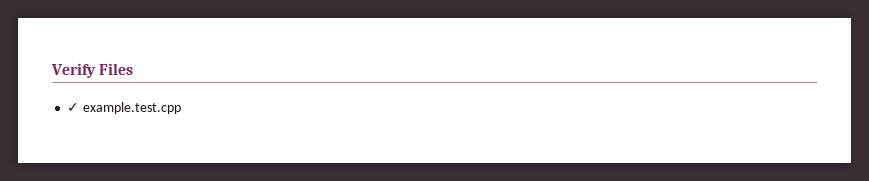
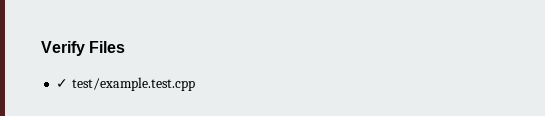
- ✓ example.test.cpp
+ ✓ test/example.test.cpp

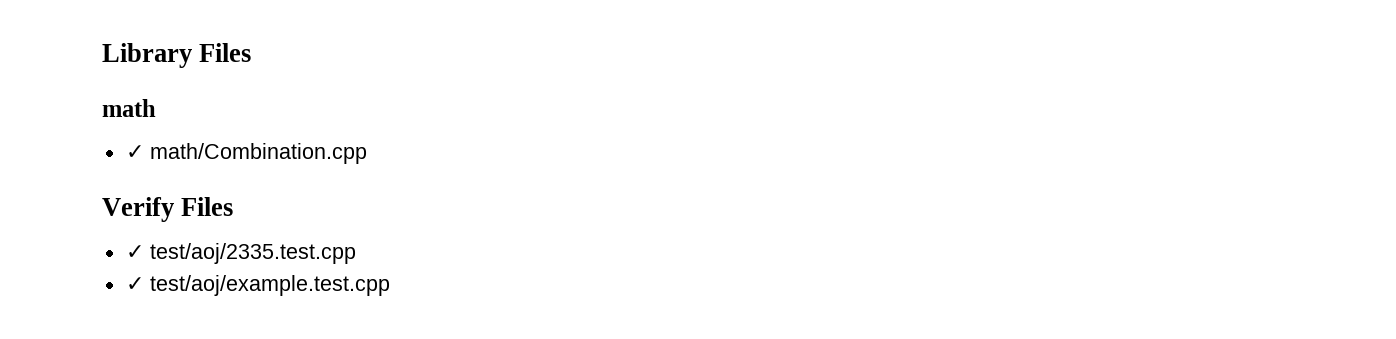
+ Library Files
+ math
+ ✓ math/Combination.cpp
- ✓ test/example.test.cpp
+ ✓ test/aoj/2335.test.cpp
+ ✓ test/aoj/example.test.cpp

